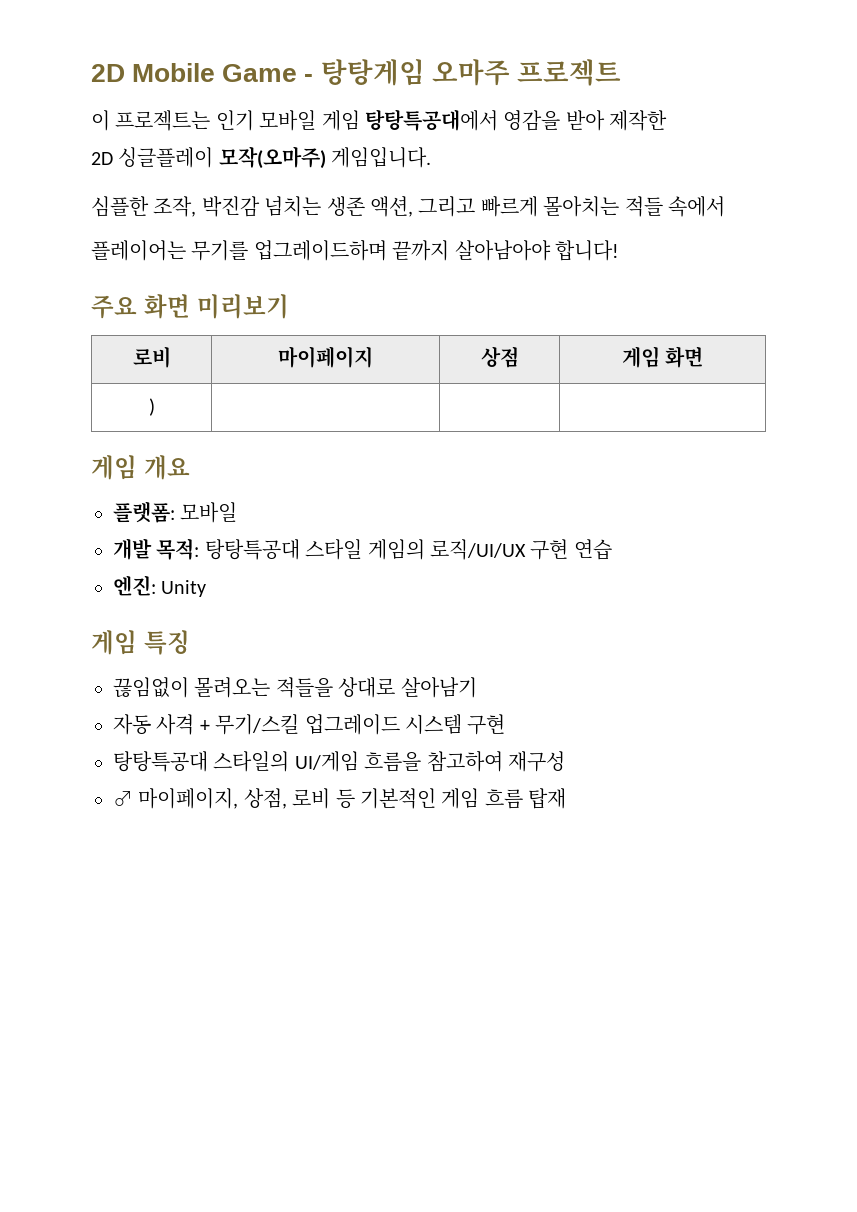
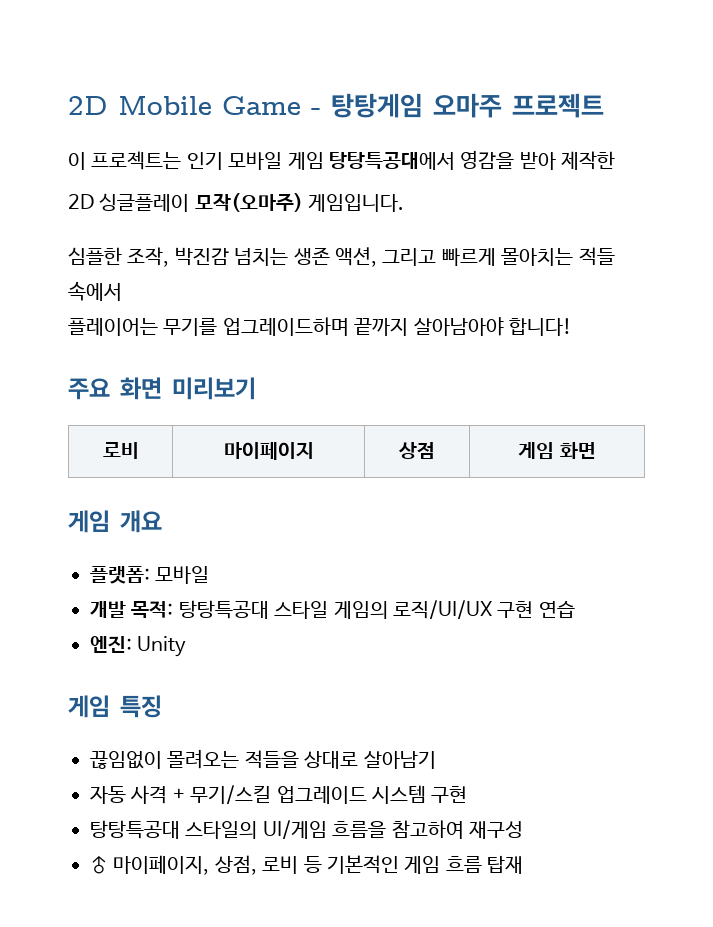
- ) | | |

